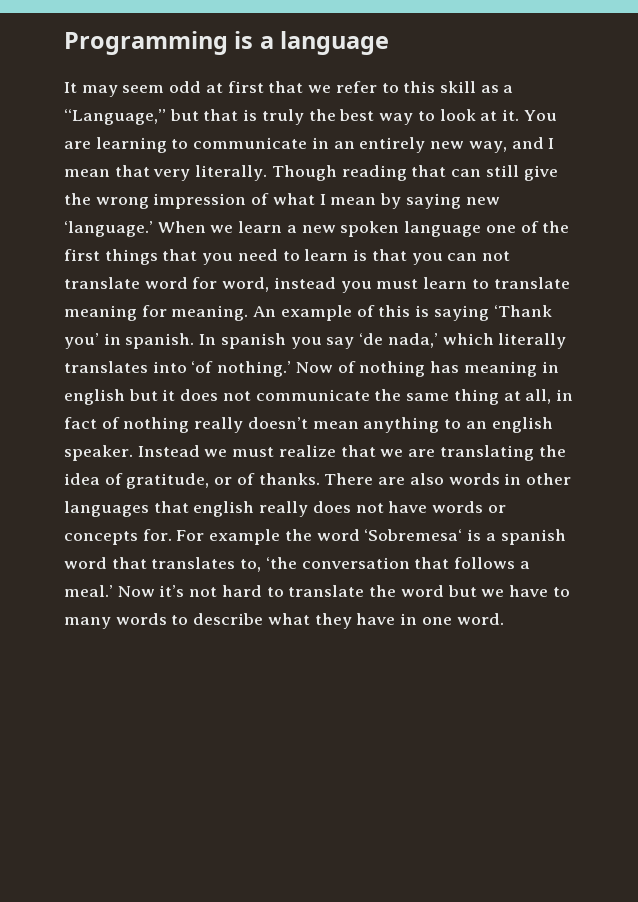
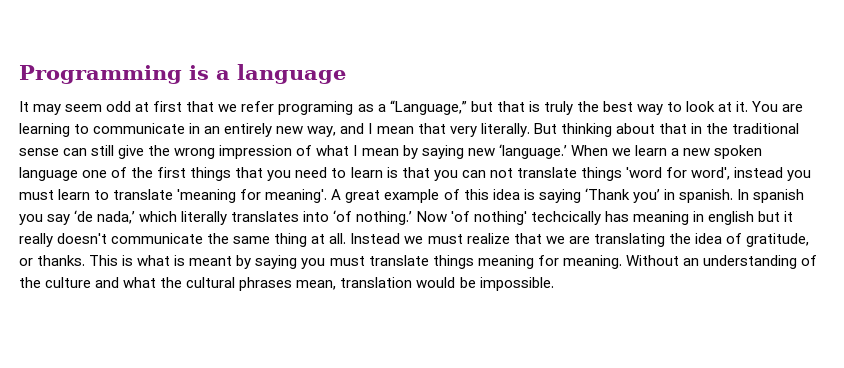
- It may seem odd at first that we refer to this skill as a “Language,” but that is truly the best way to look at it.
+ It may seem odd at first that we refer programing as a “Language,” but that is truly the best way to look at it.
- Though reading that can still give the wrong impression of what I mean by saying new ‘language.’
+ But thinking about that in the traditional sense can still give the wrong impression of what I mean by saying new ‘language.’
- When we learn a new spoken language one of the first things that you need to learn is that you can not translate word for word, instead you must learn to translate meaning for meaning. An example of this is saying ‘Thank you’ in spanish.
+ When we learn a new spoken language one of the first things that you need to learn is that you can not translate things 'word for word', instead you must learn to translate 'meaning for meaning'. A great example of this idea is saying ‘Thank you’ in spanish.
- Now of nothing has meaning in english but it does not communicate the same thing at all, in fact of nothing really doesn’t mean anything to an english speaker.
+ Now 'of nothing' techcically has meaning in english but it really doesn't communicate the same thing at all.
- Instead we must realize that we are translating the idea of gratitude, or of thanks. There are also words in other languages that english really does not have words or concepts for. For example the word ‘Sobremesa‘ is a spanish word that translates to, ‘the conversation that follows a meal.’ Now it’s not hard to translate the word but we have to many words to describe what they have in one word.
+ Instead we must realize that we are translating the idea of gratitude, or thanks. This is what is meant by saying you must translate things meaning for meaning. Without an understanding of the culture and what the cultural phrases mean, translation would be impossible.

